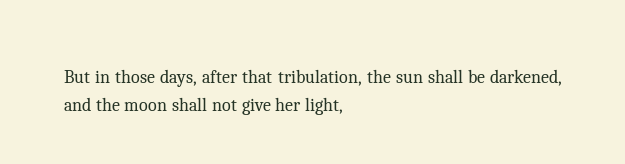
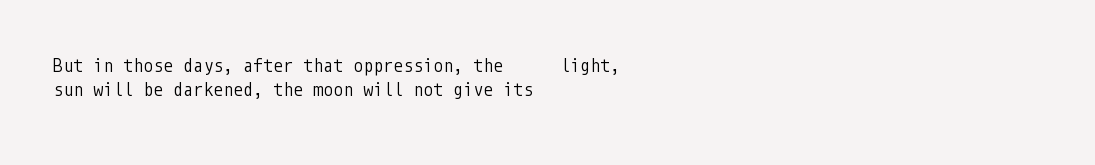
- But in those days, after that tribulation, the sun shall be darkened, and the moon shall not give her light,
+ But in those days, after that oppression, the sun will be darkened, the moon will not give its light,

